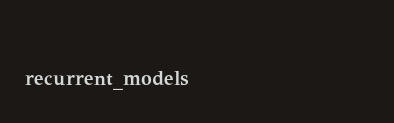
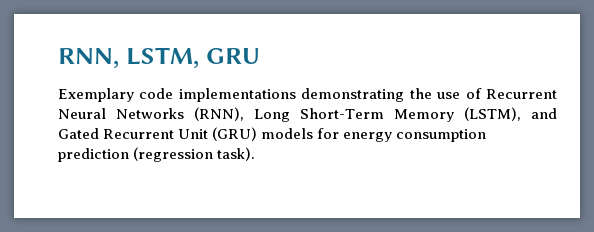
- recurrent_models
+ RNN, LSTM, GRU
+ Exemplary code implementations demonstrating the use of Recurrent Neural Networks (RNN), Long Short-Term Memory (LSTM), and Gated Recurrent Unit (GRU) models for energy consumption prediction (regression task).

